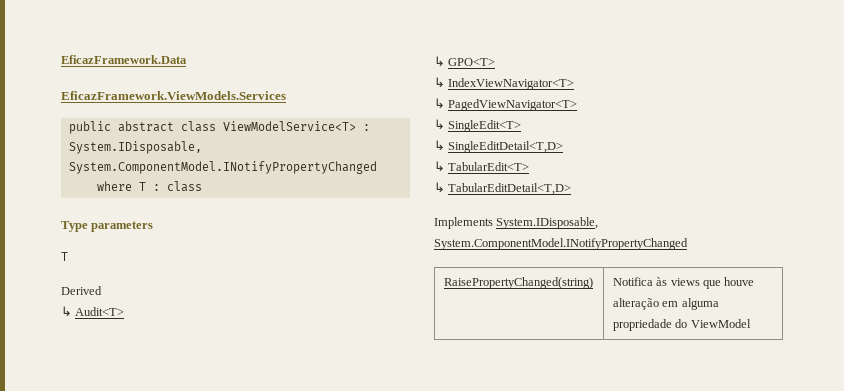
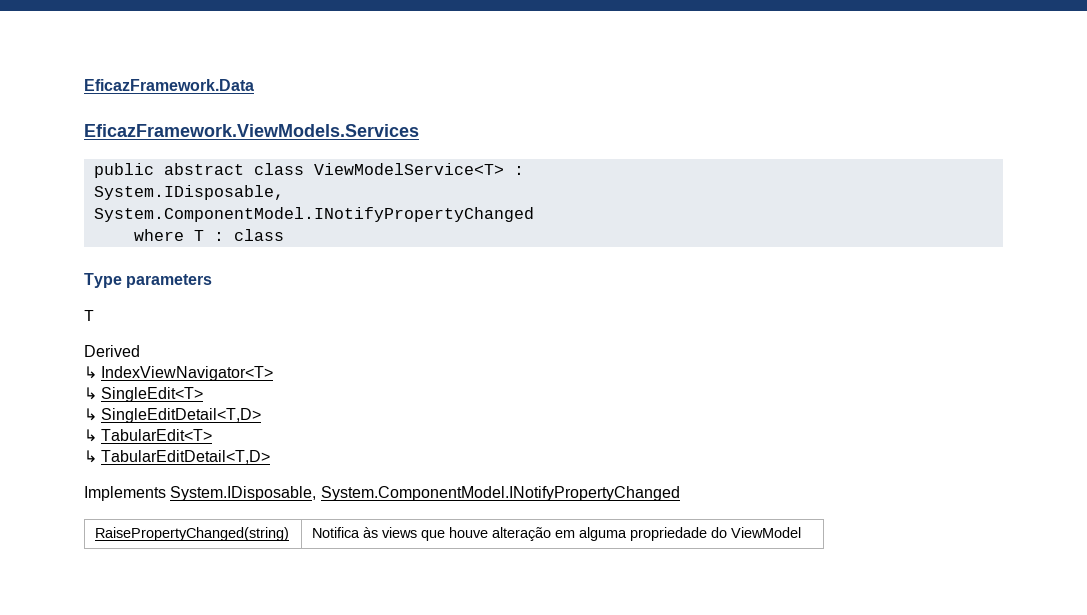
- ↳ Audit<T>
- ↳ GPO<T>
- ↳ PagedViewNavigator<T>

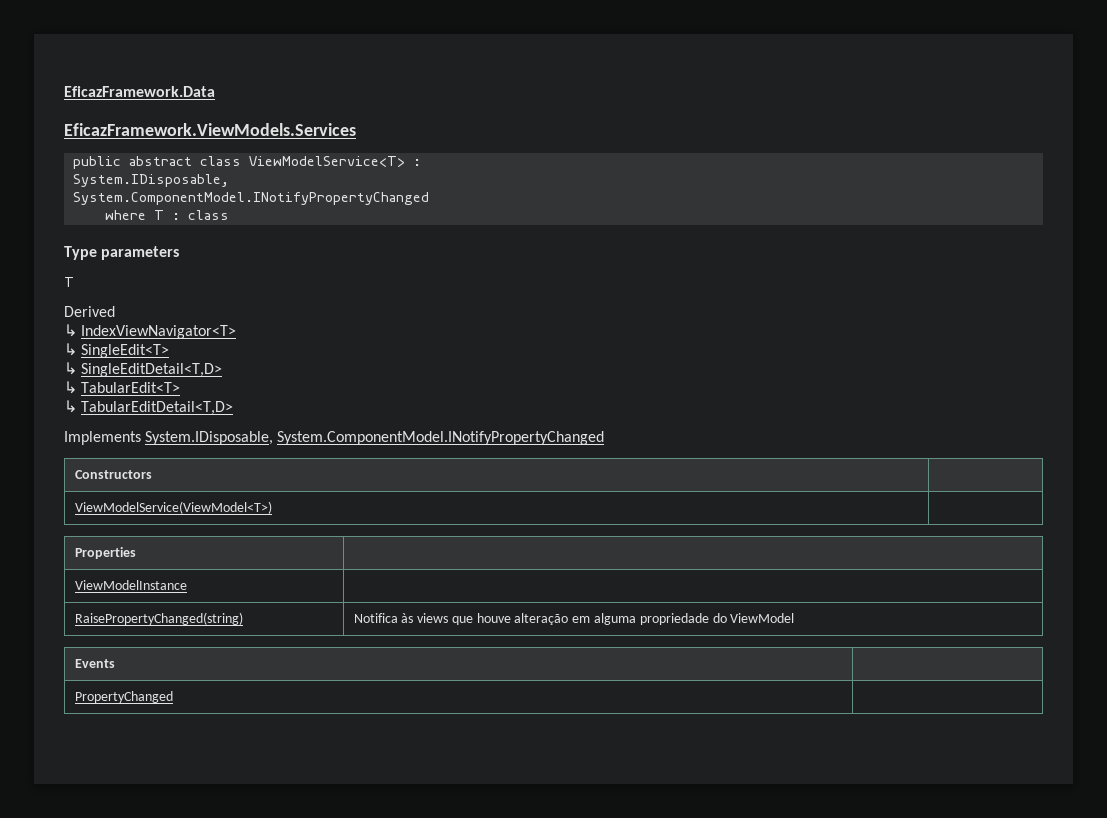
+ Constructors |
+ ViewModelService(ViewModel<T>) |
+ Properties |
+ ViewModelInstance |
+ Events |
+ PropertyChanged |

